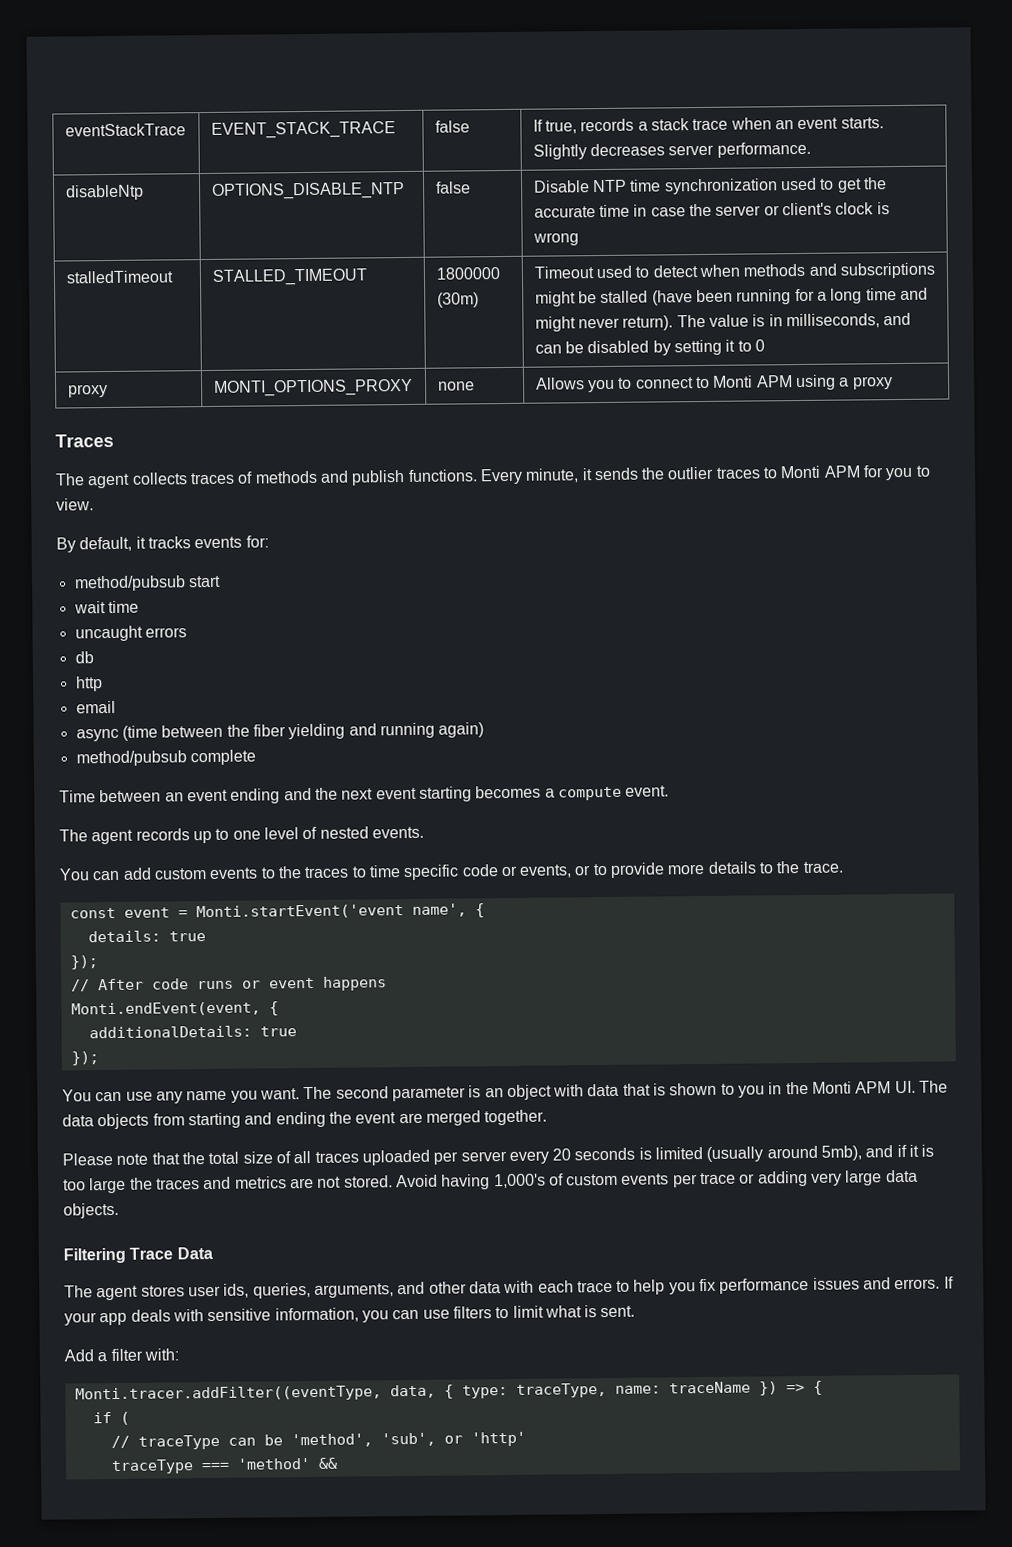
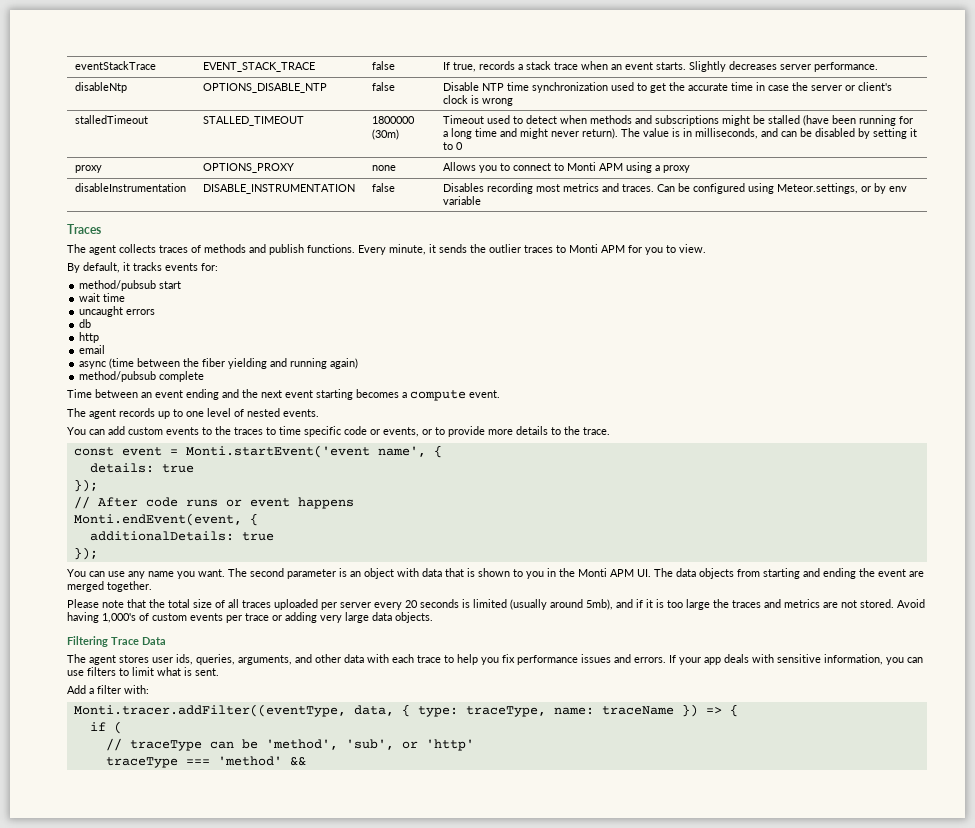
- proxy | MONTI_OPTIONS_PROXY | none | Allows you to connect to Monti APM using a proxy
+ proxy | OPTIONS_PROXY | none | Allows you to connect to Monti APM using a proxy
+ disableInstrumentation | DISABLE_INSTRUMENTATION | false | Disables recording most metrics and traces. Can be configured using Meteor.settings, or by env variable

